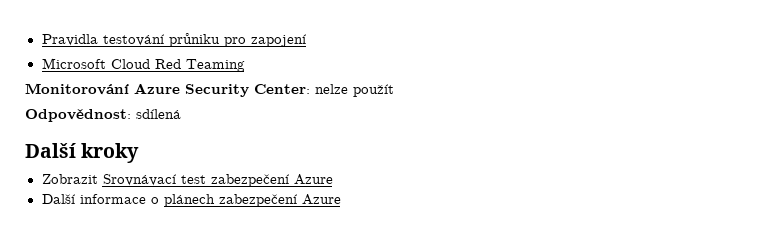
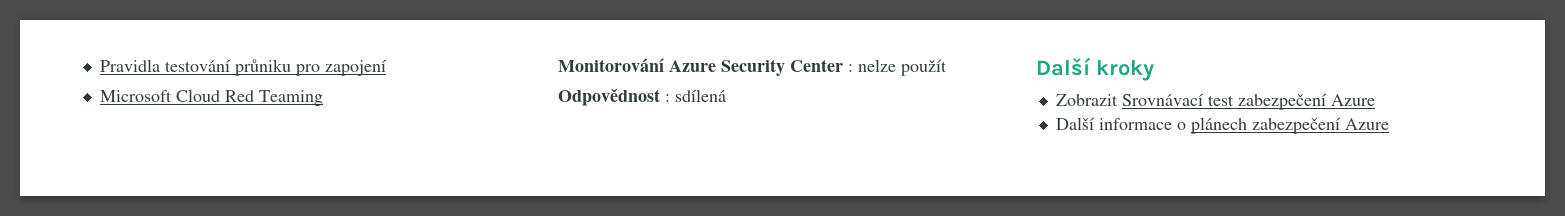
- Monitorování Azure Security Center: nelze použít
+ Monitorování Azure Security Center : nelze použít
- Odpovědnost: sdílená
+ Odpovědnost : sdílená

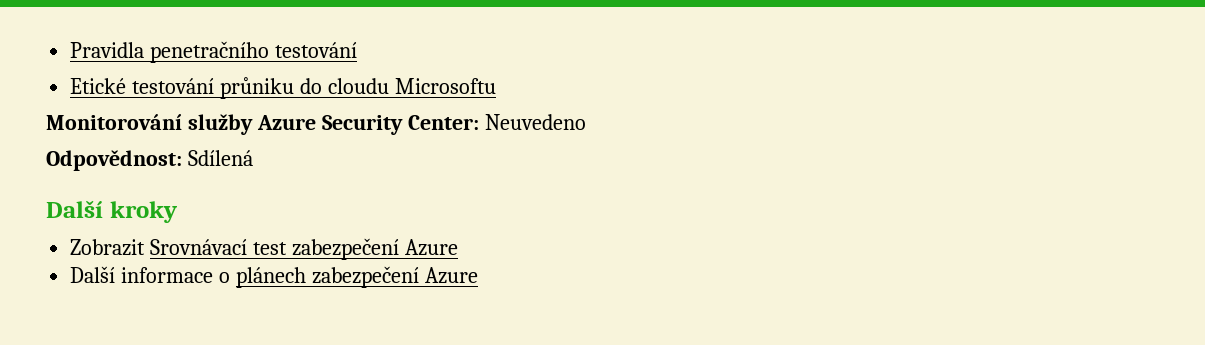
- Pravidla testování průniku pro zapojení
- Microsoft Cloud Red Teaming
+ Pravidla penetračního testování
+ Etické testování průniku do cloudu Microsoftu
- Monitorování Azure Security Center : nelze použít
- Odpovědnost : sdílená
+ Monitorování služby Azure Security Center: Neuvedeno
+ Odpovědnost: Sdílená

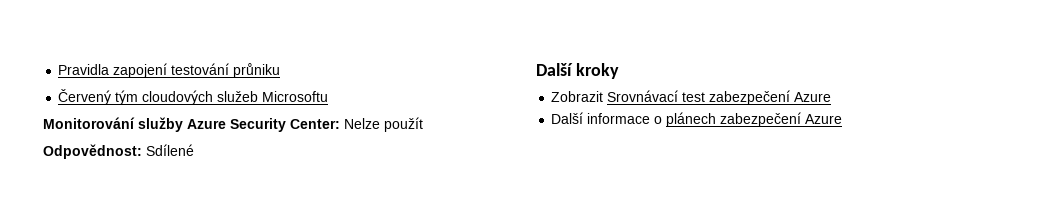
- Pravidla penetračního testování
- Etické testování průniku do cloudu Microsoftu
+ Pravidla zapojení testování průniku
+ Červený tým cloudových služeb Microsoftu
- Monitorování služby Azure Security Center: Neuvedeno
+ Monitorování služby Azure Security Center: Nelze použít
- Odpovědnost: Sdílená
+ Odpovědnost: Sdílené

